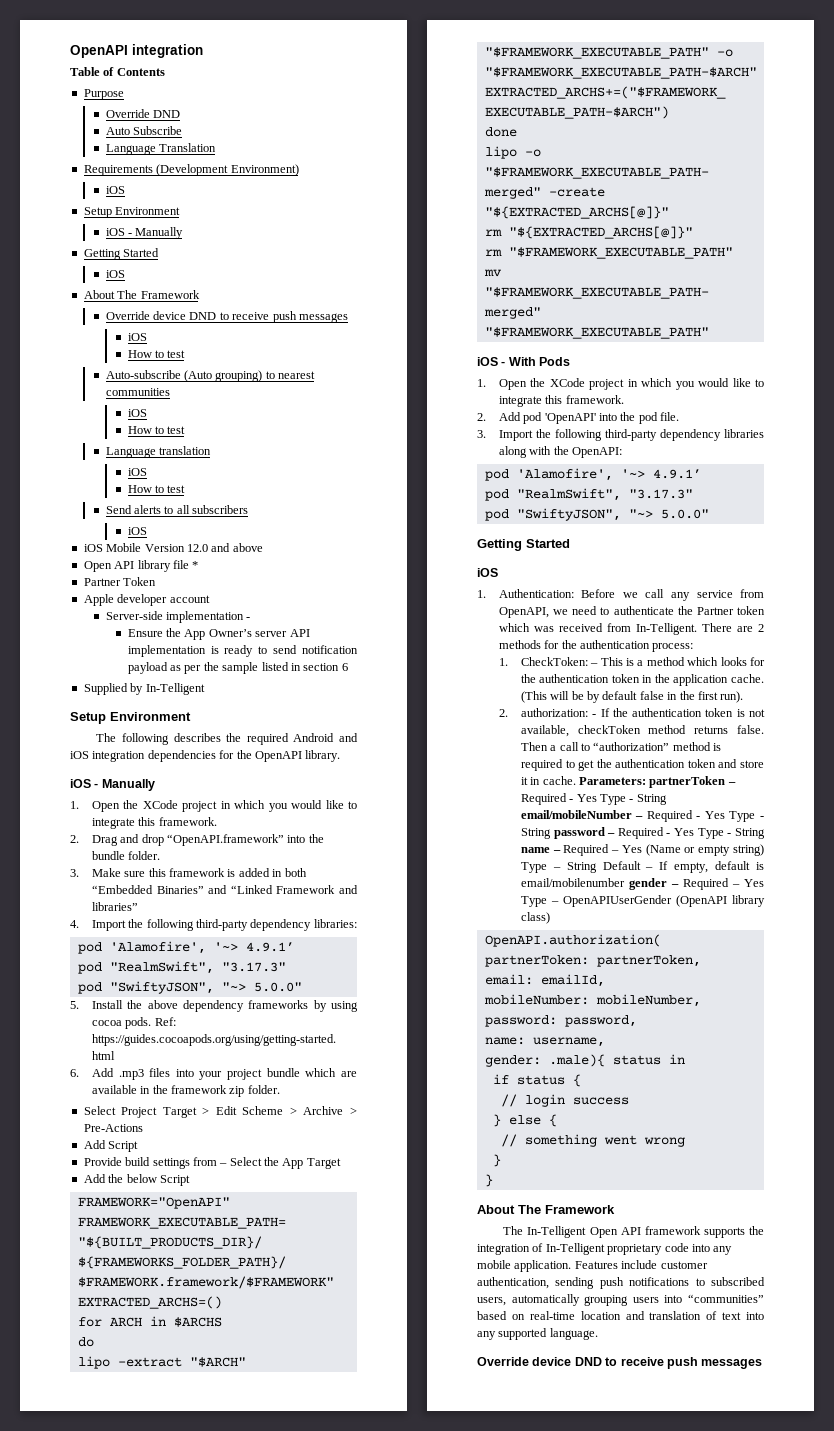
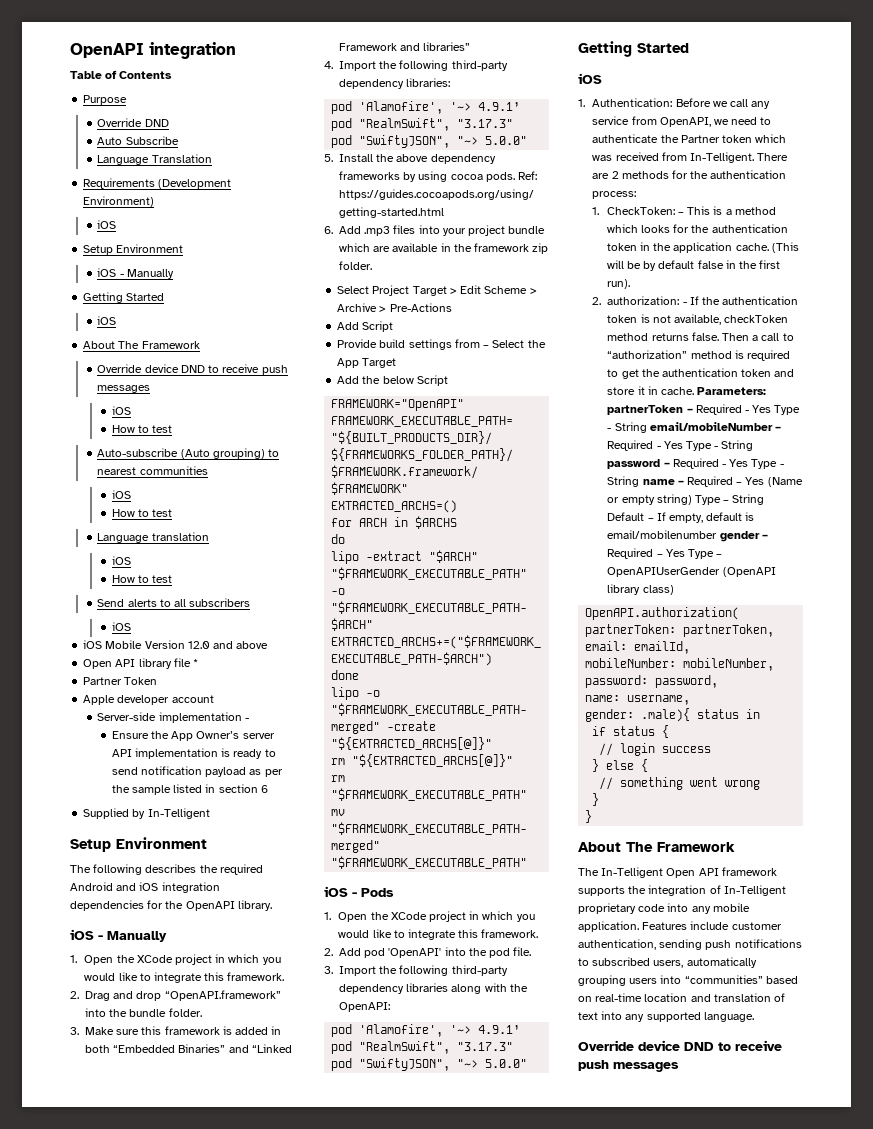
- iOS - With Pods
+ iOS - Pods

